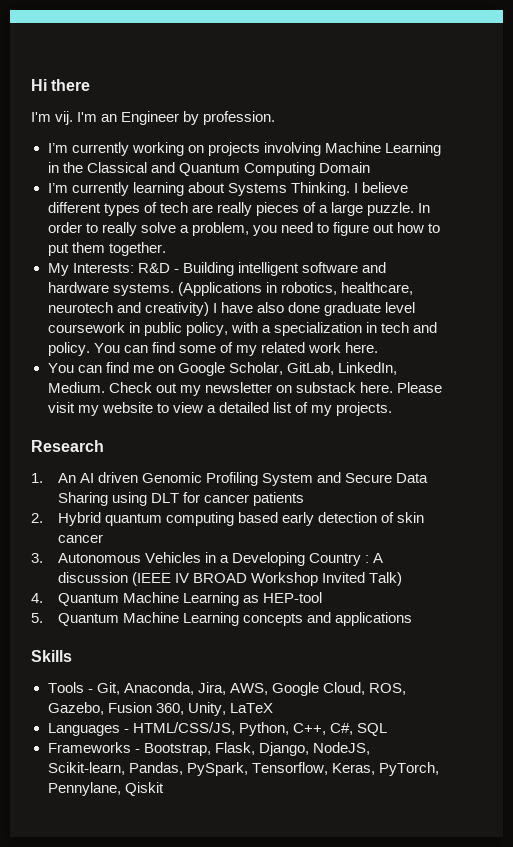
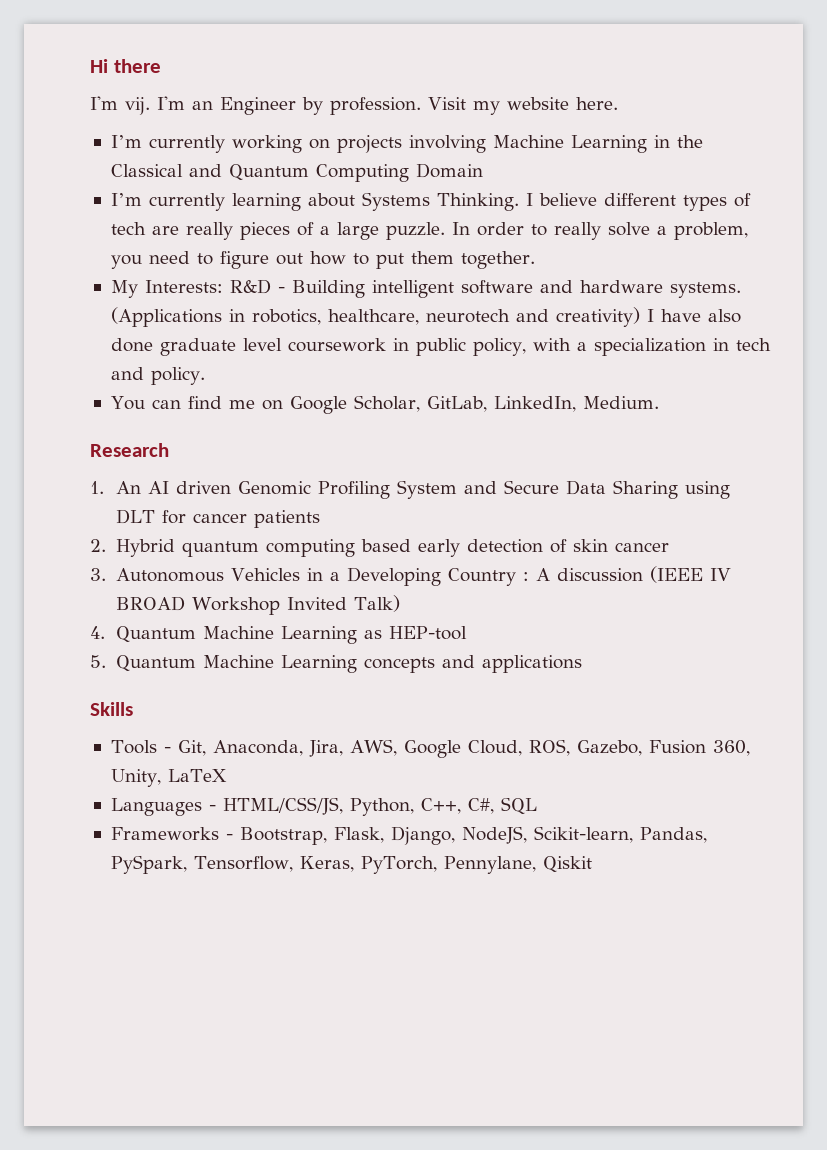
+ Visit my website here.
- You can find some of my related work here.
- Check out my newsletter on substack here. Please visit my website to view a detailed list of my projects.

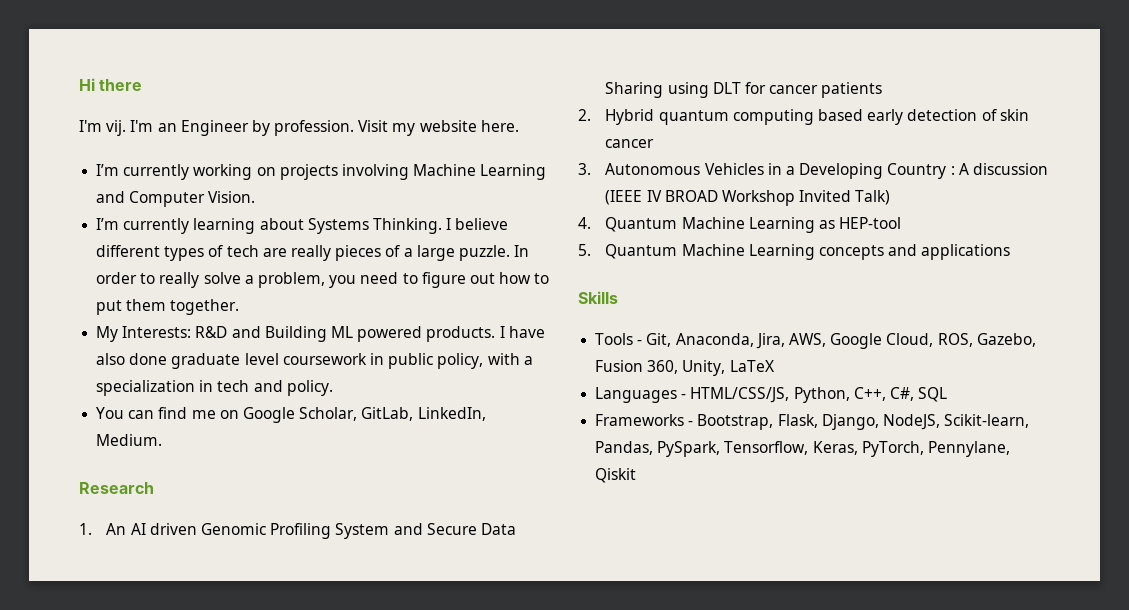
- I’m currently working on projects involving Machine Learning in the Classical and Quantum Computing Domain
+ I’m currently working on projects involving Machine Learning and Computer Vision.
- My Interests: R&D - Building intelligent software and hardware systems. (Applications in robotics, healthcare, neurotech and creativity) I have also done graduate level coursework in public policy, with a specialization in tech and policy.
+ My Interests: R&D and Building ML powered products. I have also done graduate level coursework in public policy, with a specialization in tech and policy.

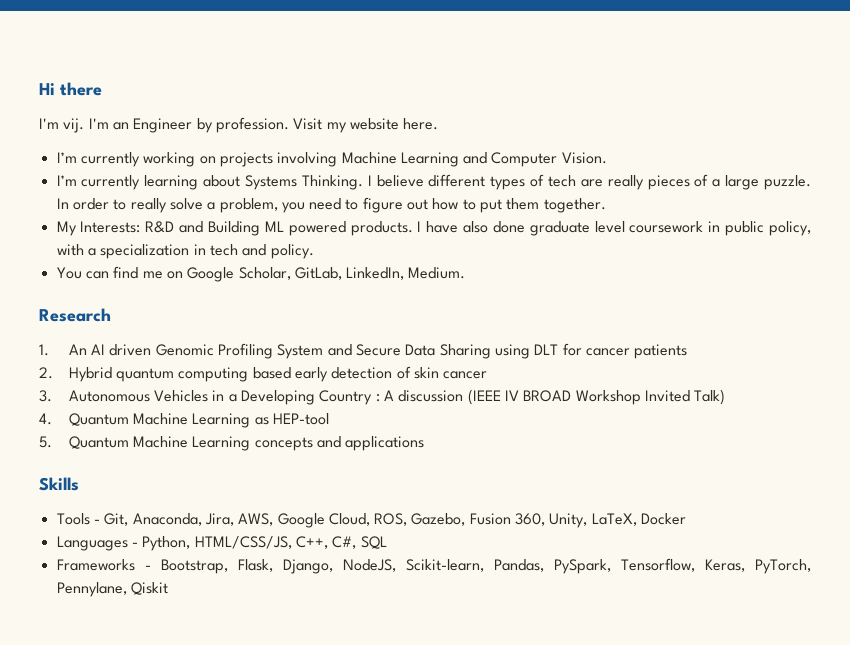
- Tools - Git, Anaconda, Jira, AWS, Google Cloud, ROS, Gazebo, Fusion 360, Unity, LaTeX
+ Tools - Git, Anaconda, Jira, AWS, Google Cloud, ROS, Gazebo, Fusion 360, Unity, LaTeX, Docker
- Languages - HTML/CSS/JS, Python, C++, C#, SQL
+ Languages - Python, HTML/CSS/JS, C++, C#, SQL

